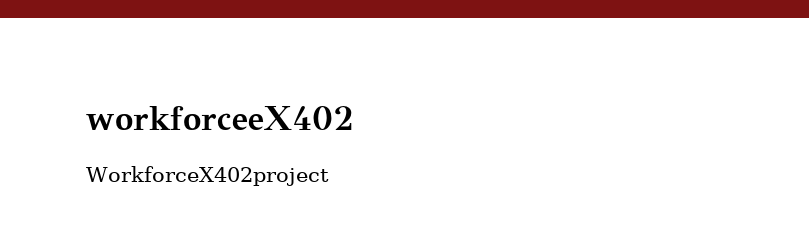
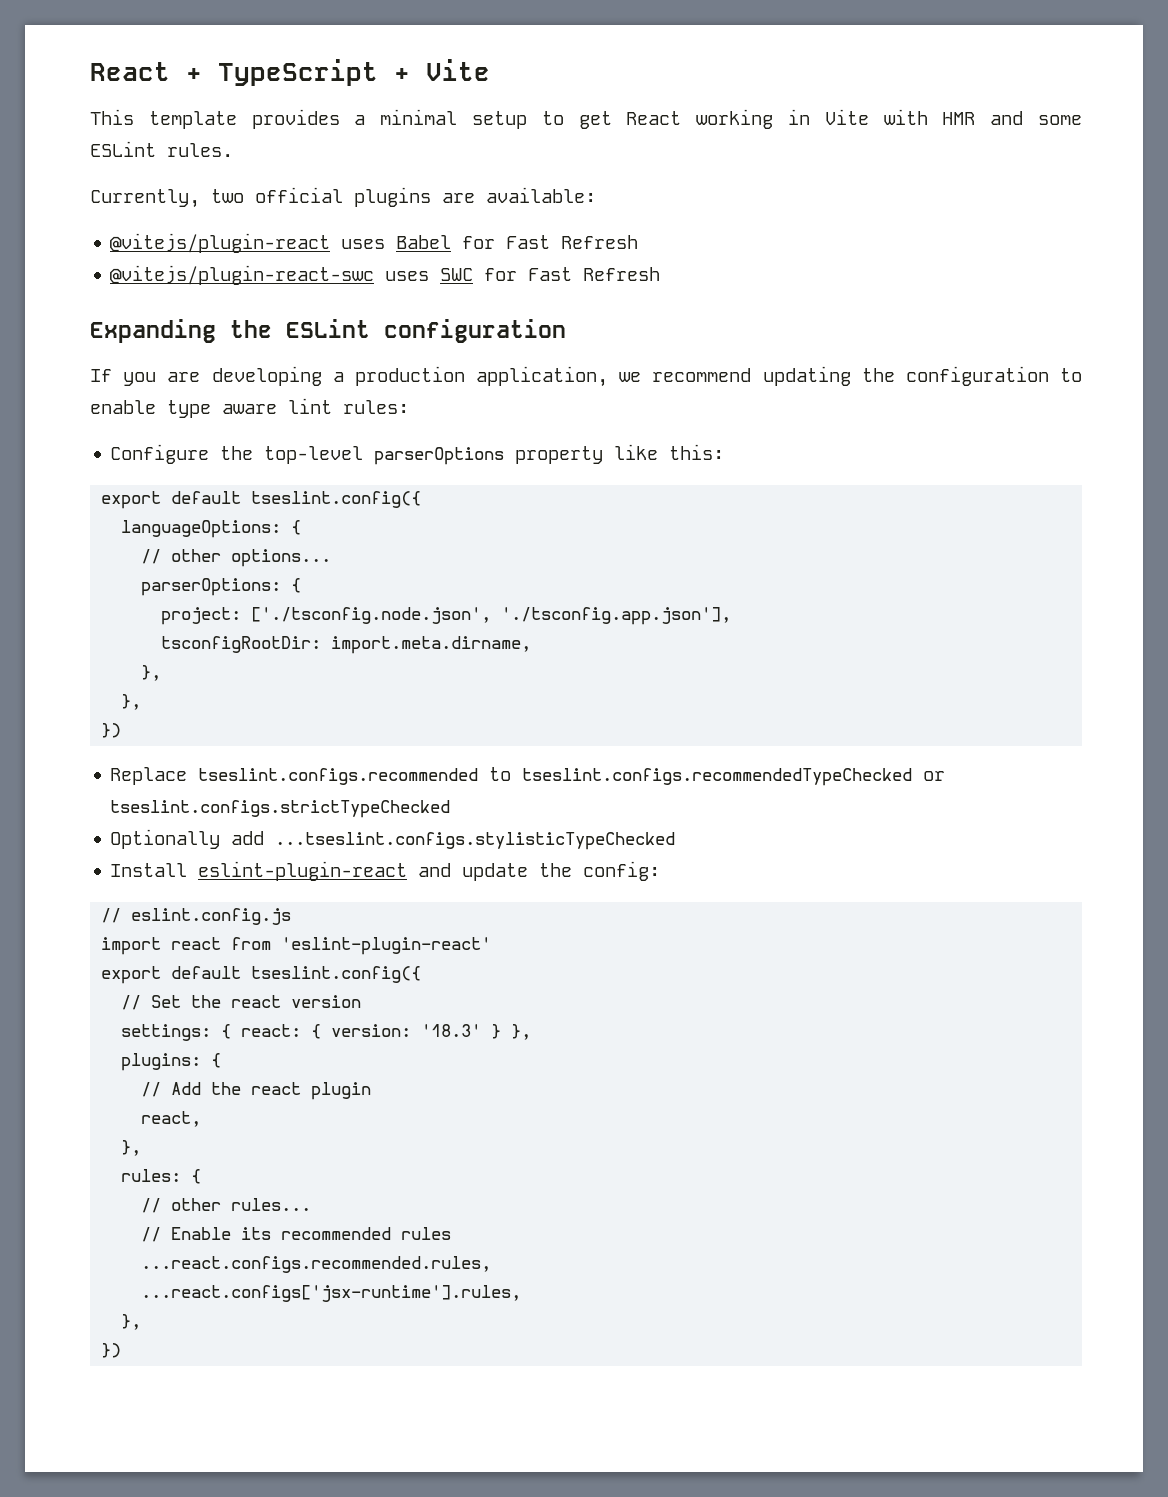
- workforceeX402
- WorkforceX402project
+ React + TypeScript + Vite
+ This template provides a minimal setup to get React working in Vite with HMR and some ESLint rules.
+ Currently, two official plugins are available:
+ @vitejs/plugin-react uses Babel for Fast Refresh
+ @vitejs/plugin-react-swc uses SWC for Fast Refresh
+ Expanding the ESLint configuration
+ If you are developing a production application, we recommend updating the configuration to enable type aware lint rules:
+ Configure the top-level parserOptions property like this:
+ export default tseslint.config({
+ languageOptions: {
+ // other options...
+ parserOptions: {
+ project: ['./tsconfig.node.json', './tsconfig.app.json'],
+ tsconfigRootDir: import.meta.dirname,
+ },
+ },
+ })
+ Replace tseslint.configs.recommended to tseslint.configs.recommendedTypeChecked or tseslint.configs.strictTypeChecked
+ Optionally add ...tseslint.configs.stylisticTypeChecked
+ Install eslint-plugin-react and update the config:
+ // eslint.config.js
+ import react from 'eslint-plugin-react'
+ export default tseslint.config({
+ // Set the react version
+ settings: { react: { version: '18.3' } },
+ plugins: {
+ // Add the react plugin
+ react,
+ },
+ rules: {
+ // other rules...
+ // Enable its recommended rules
+ ...react.configs.recommended.rules,
+ ...react.configs['jsx-runtime'].rules,
+ },
+ })

